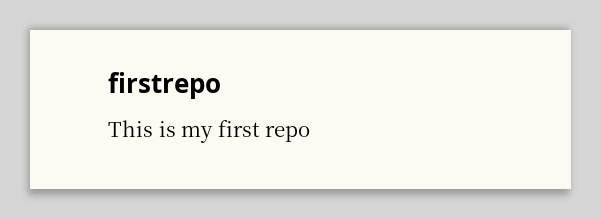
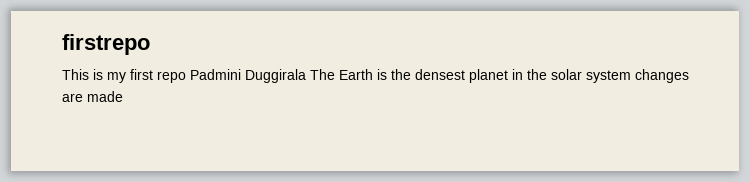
- This is my first repo
+ This is my first repo Padmini Duggirala The Earth is the densest planet in the solar system changes are made

